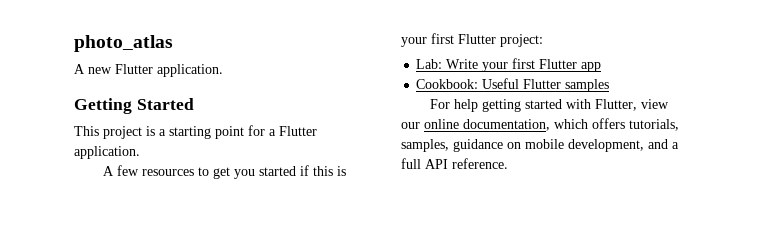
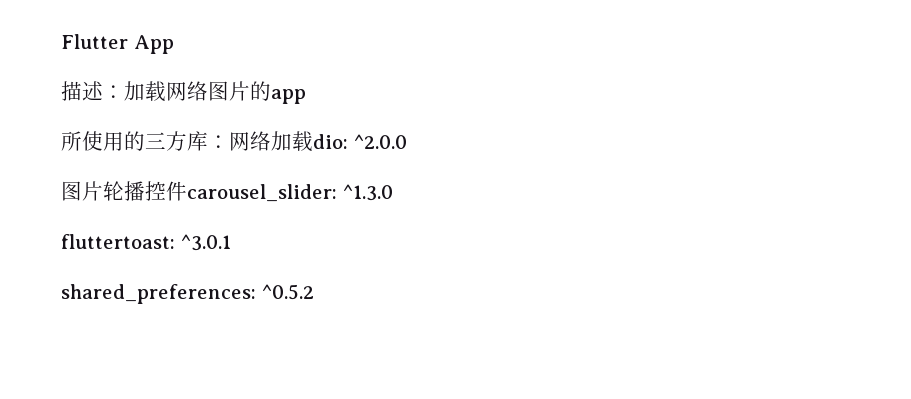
- photo_atlas
- A new Flutter application.
- Getting Started
- This project is a starting point for a Flutter application.
- A few resources to get you started if this is your first Flutter project:
- Lab: Write your first Flutter app
- Cookbook: Useful Flutter samples
- For help getting started with Flutter, view our online documentation, which offers tutorials, samples, guidance on mobile development, and a full API reference.
+ Flutter App
+ 描述：加载网络图片的app
+ 所使用的三方库：网络加载dio: ^2.0.0
+ 图片轮播控件carousel_slider: ^1.3.0
+ fluttertoast: ^3.0.1
+ shared_preferences: ^0.5.2

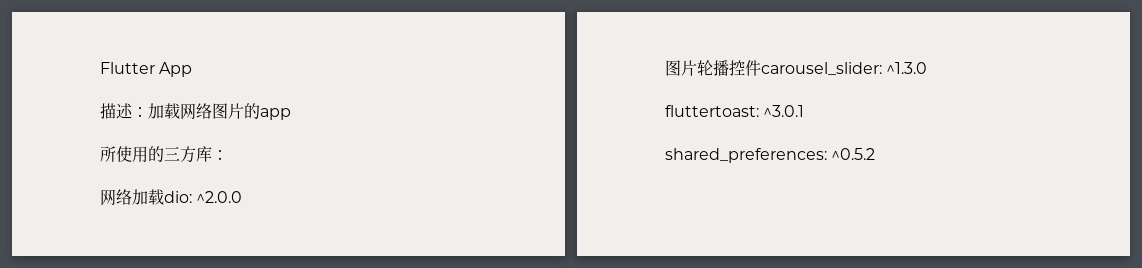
- 所使用的三方库：网络加载dio: ^2.0.0
+ 所使用的三方库：
+ 网络加载dio: ^2.0.0

